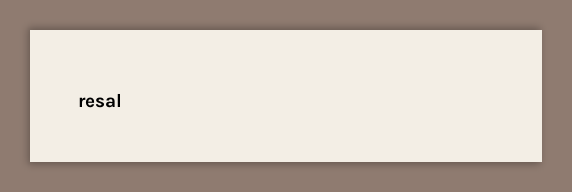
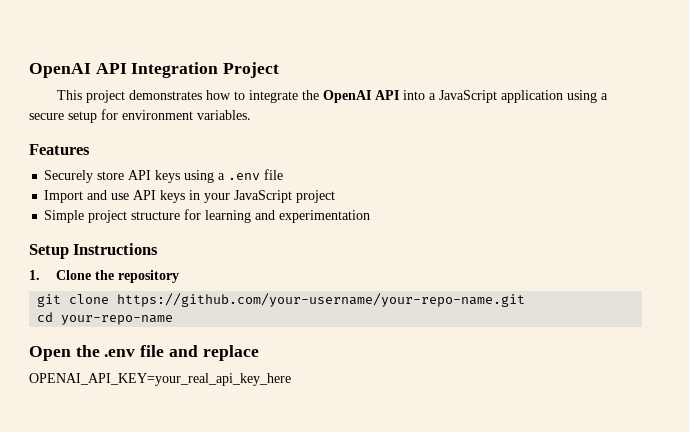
- resal
+ OpenAI API Integration Project
+ This project demonstrates how to integrate the OpenAI API into a JavaScript application using a secure setup for environment variables.
+ Features
+ Securely store API keys using a .env file
+ Import and use API keys in your JavaScript project
+ Simple project structure for learning and experimentation
+ Setup Instructions
+ 1. Clone the repository
+ git clone https://github.com/your-username/your-repo-name.git
+ cd your-repo-name
+ Open the .env file and replace
+ OPENAI_API_KEY=your_real_api_key_here

